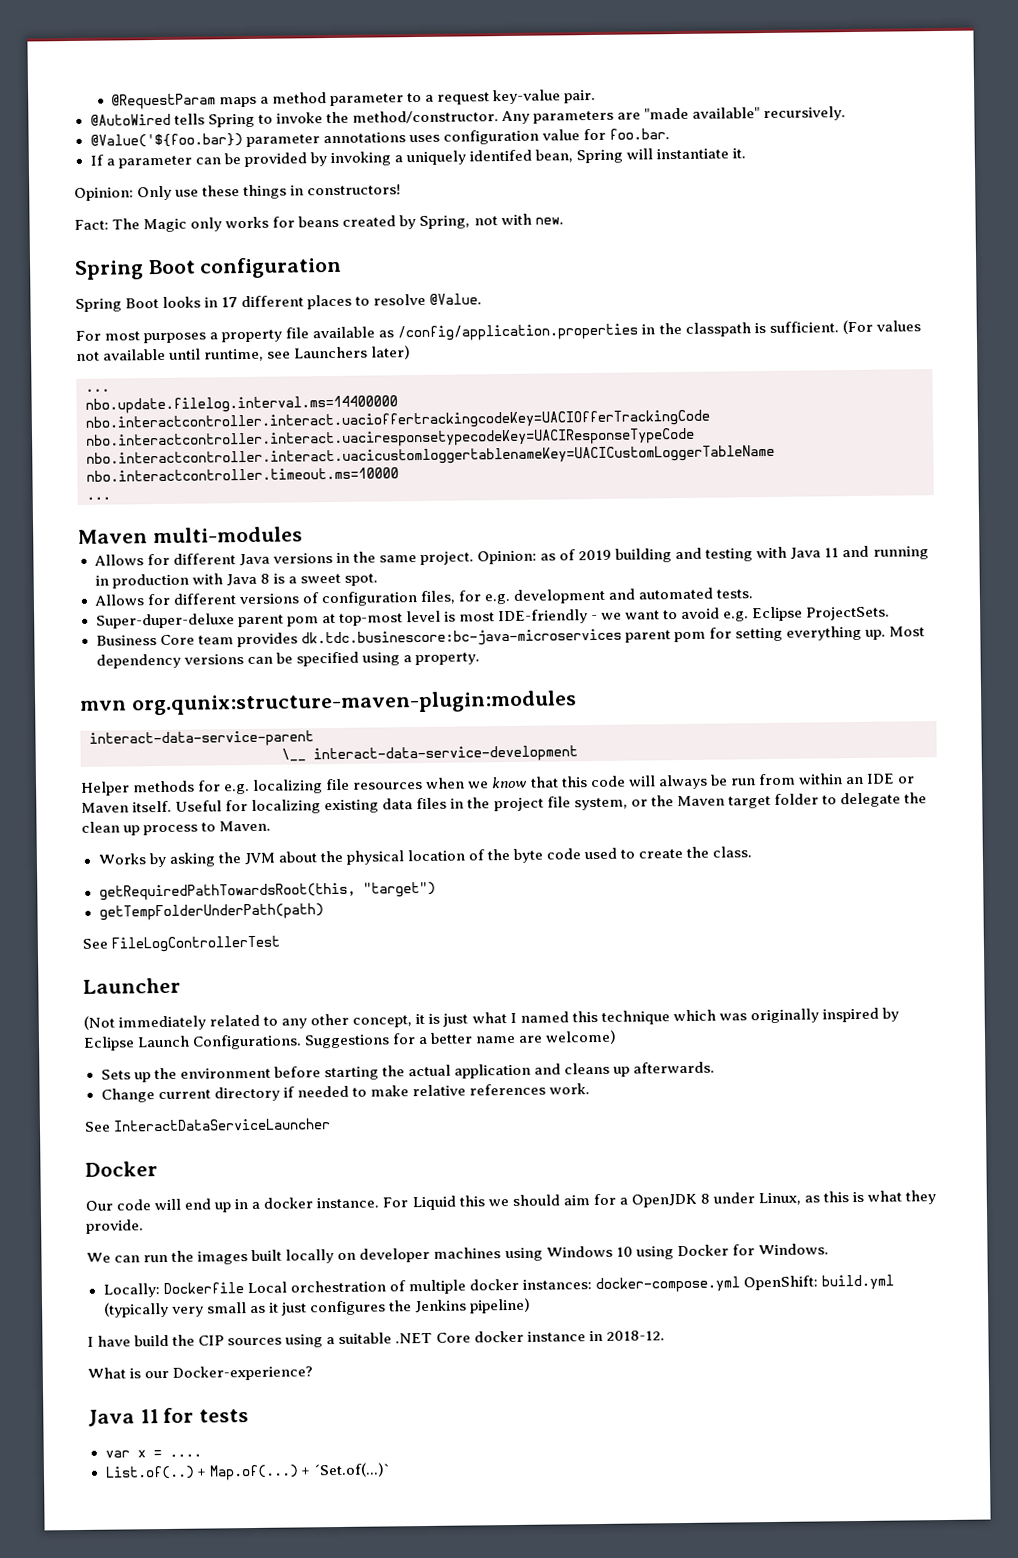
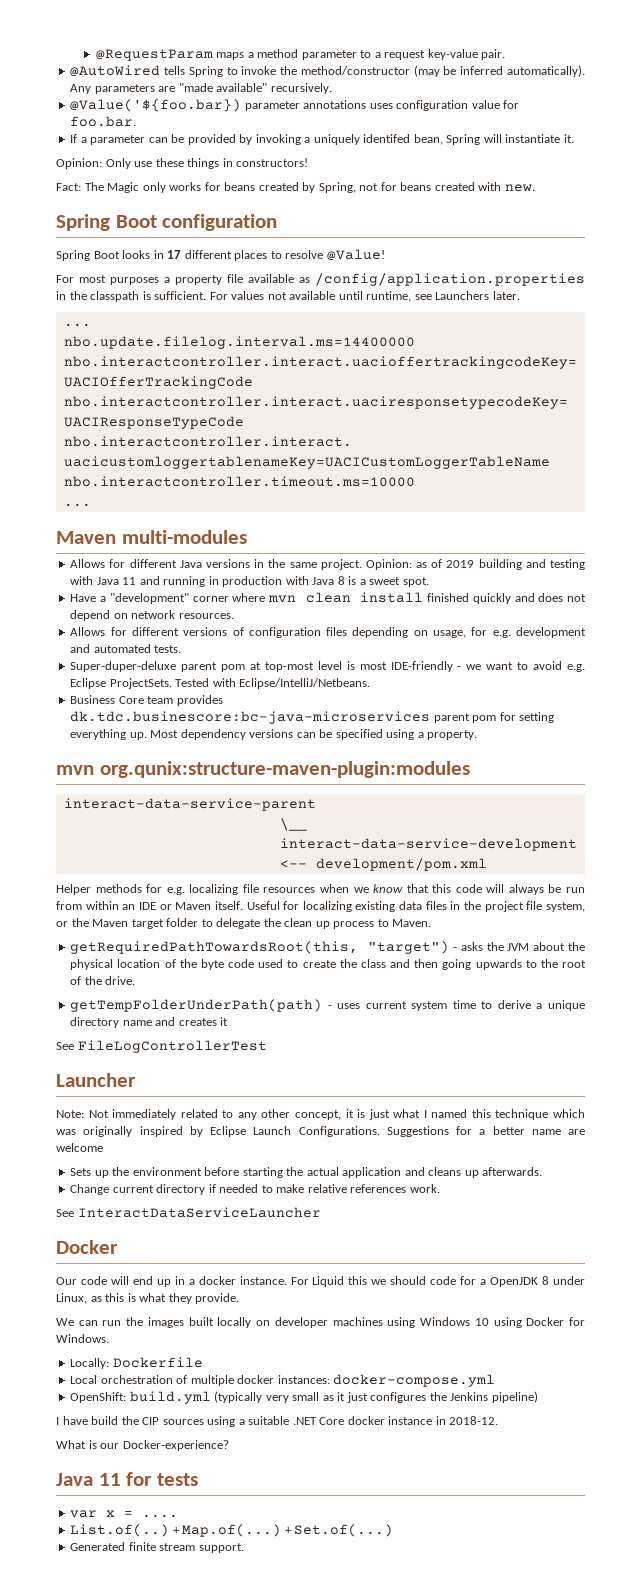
- @AutoWired tells Spring to invoke the method/constructor.
+ @AutoWired tells Spring to invoke the method/constructor (may be inferred automatically).
- Fact: The Magic only works for beans created by Spring, not with new.
+ Fact: The Magic only works for beans created by Spring, not for beans created with new.
- Spring Boot looks in 17 different places to resolve @Value.
+ Spring Boot looks in 17 different places to resolve @Value!
- (For values not available until runtime, see Launchers later)
+ For values not available until runtime, see Launchers later.
+ Have a "development" corner where mvn clean install finished quickly and does not depend on network resources.
- Allows for different versions of configuration files, for e.g. development and automated tests.
+ Allows for different versions of configuration files depending on usage, for e.g. development and automated tests.
+ Tested with Eclipse/IntelliJ/Netbeans.
- \__ interact-data-service-development
+ \__ interact-data-service-development <-- development/pom.xml
- Works by asking the JVM about the physical location of the byte code used to create the class.
- getRequiredPathTowardsRoot(this, "target")
- getTempFolderUnderPath(path)
+ getRequiredPathTowardsRoot(this, "target") - asks the JVM about the physical location of the byte code used to create the class and then going upwards to the root of the drive.
+ getTempFolderUnderPath(path) - uses current system time to derive a unique directory name and creates it
- (Not immediately related to any other concept, it is just what I named this technique which was originally inspired by Eclipse Launch Configurations.
+ Note: Not immediately related to any other concept, it is just what I named this technique which was originally inspired by Eclipse Launch Configurations.
- Suggestions for a better name are welcome)
+ Suggestions for a better name are welcome
- For Liquid this we should aim for a OpenJDK 8 under Linux, as this is what they provide.
+ For Liquid this we should code for a OpenJDK 8 under Linux, as this is what they provide.
- Locally: Dockerfile Local orchestration of multiple docker instances: docker-compose.yml OpenShift: build.yml (typically very small as it just configures the Jenkins pipeline)
+ Locally: Dockerfile
+ Local orchestration of multiple docker instances: docker-compose.yml
+ OpenShift: build.yml (typically very small as it just configures the Jenkins pipeline)
- + ´Set.of(...)`
+ + Set.of(...)
+ Generated finite stream support.

